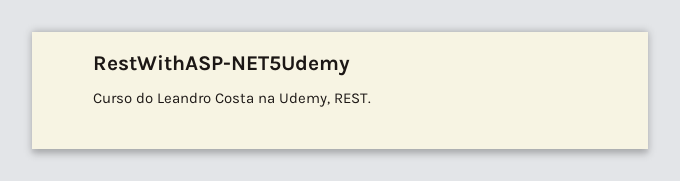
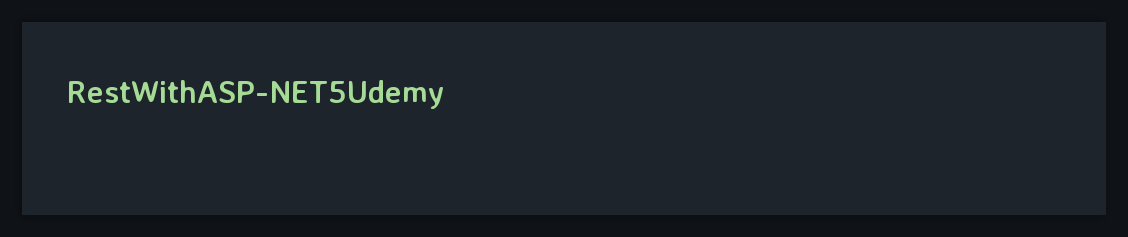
- Curso do Leandro Costa na Udemy, REST.

